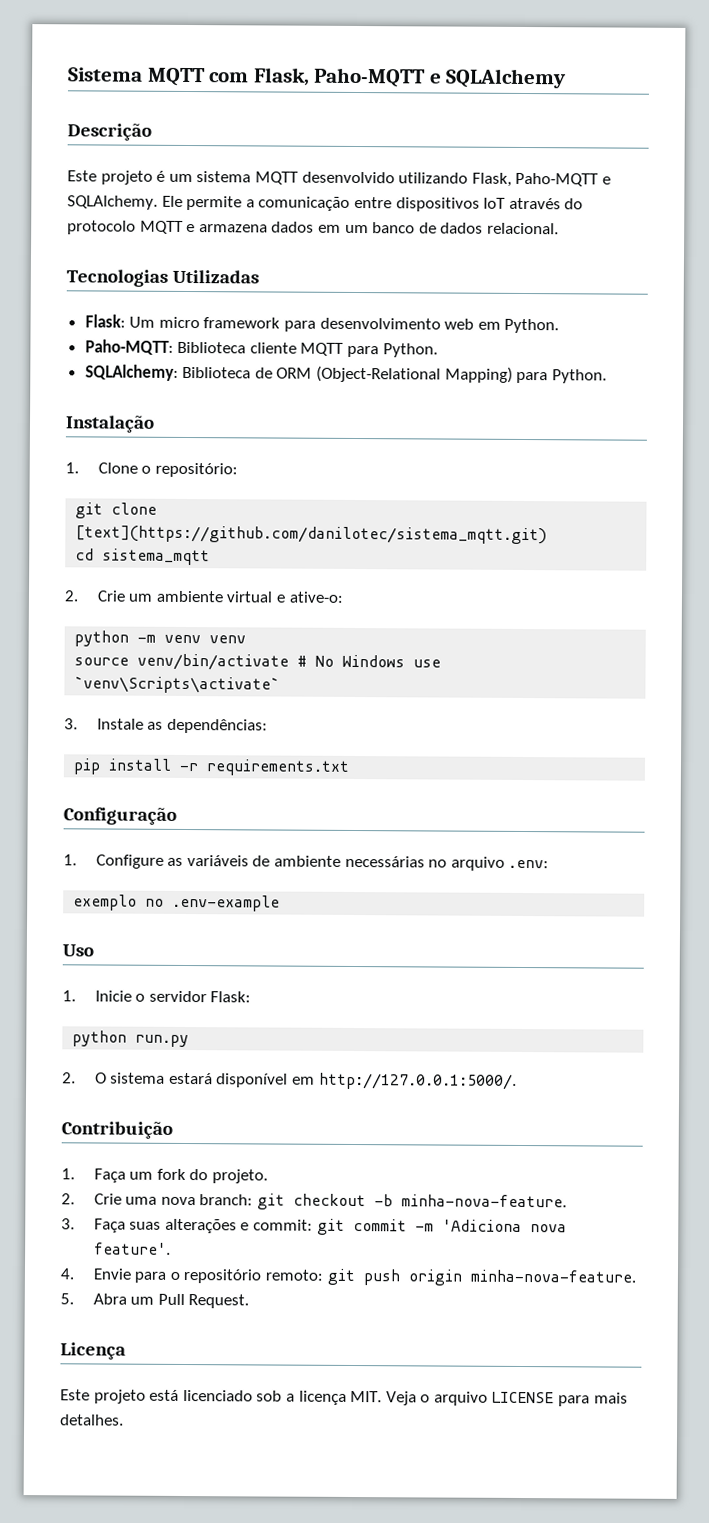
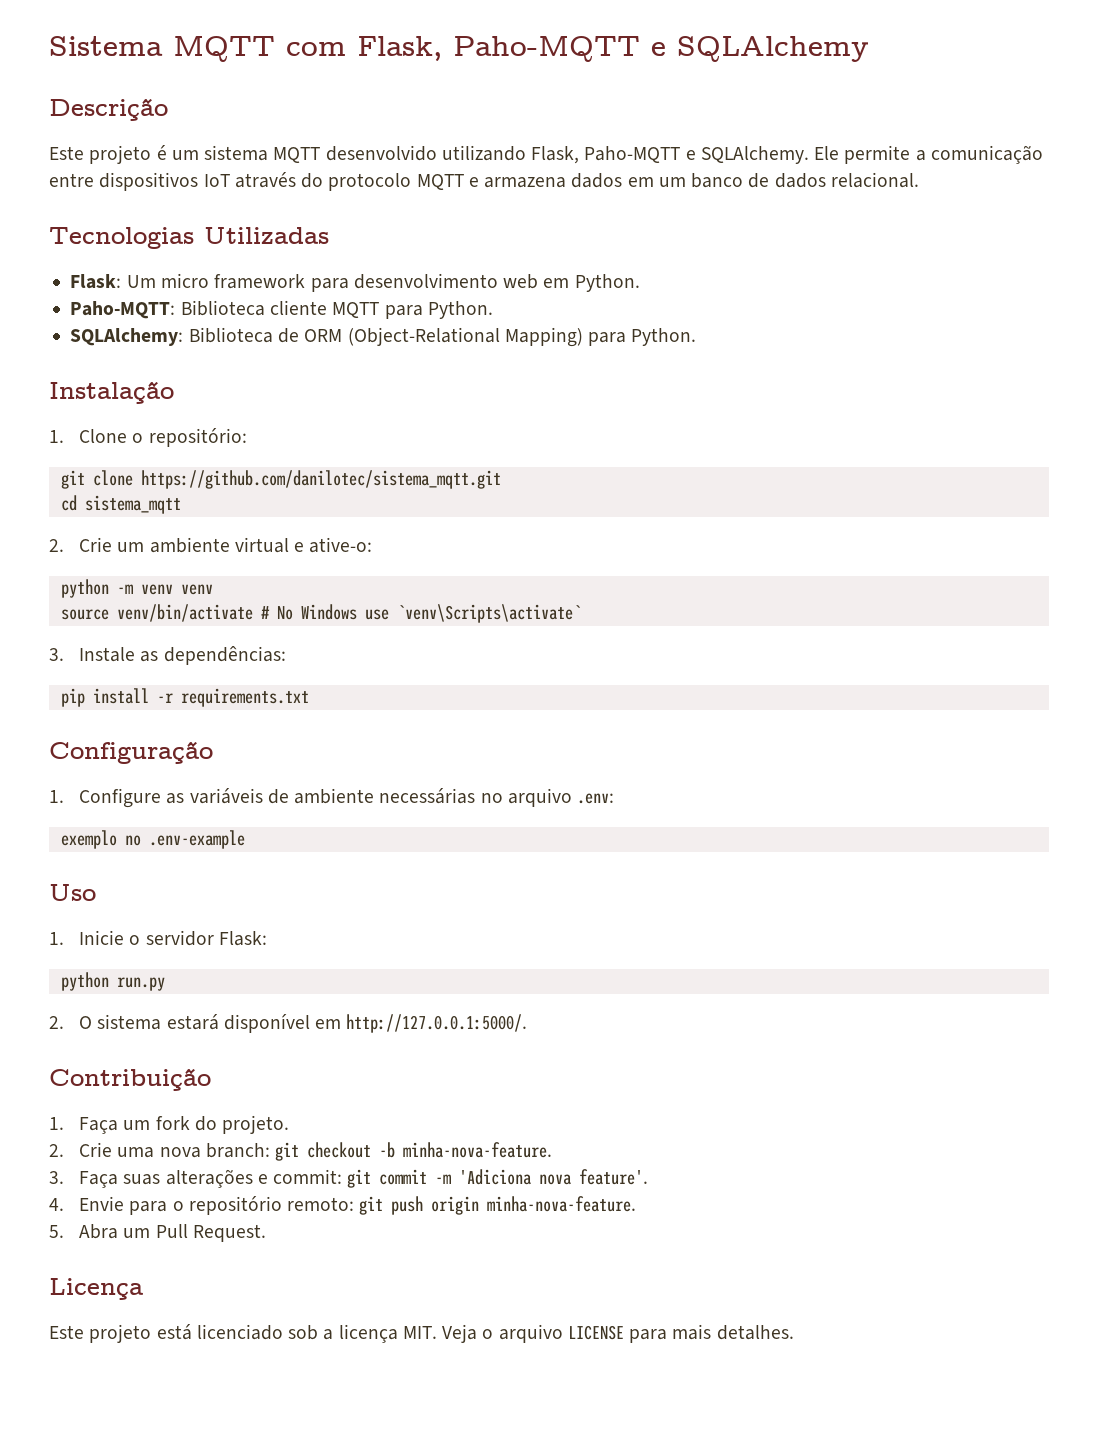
- git clone [text](https://github.com/danilotec/sistema_mqtt.git)
+ git clone https://github.com/danilotec/sistema_mqtt.git

